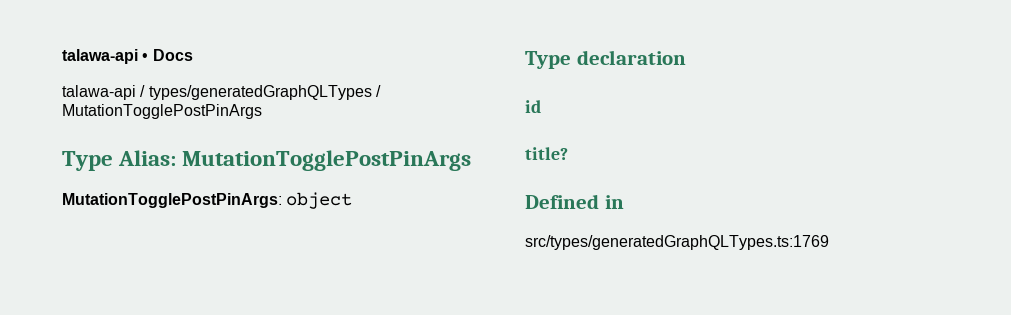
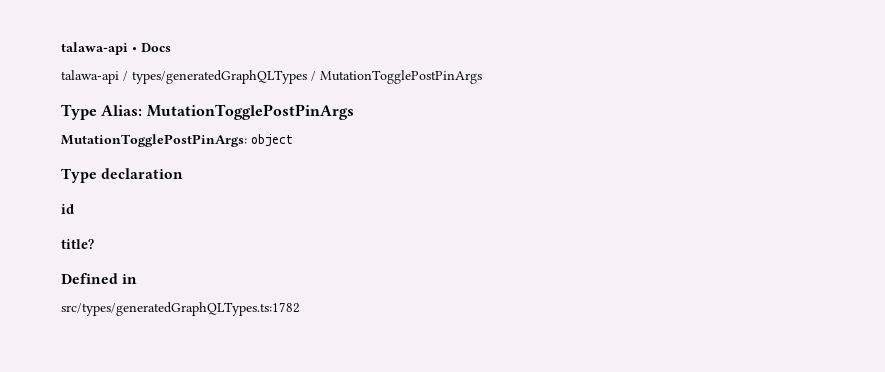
- src/types/generatedGraphQLTypes.ts:1769
+ src/types/generatedGraphQLTypes.ts:1782

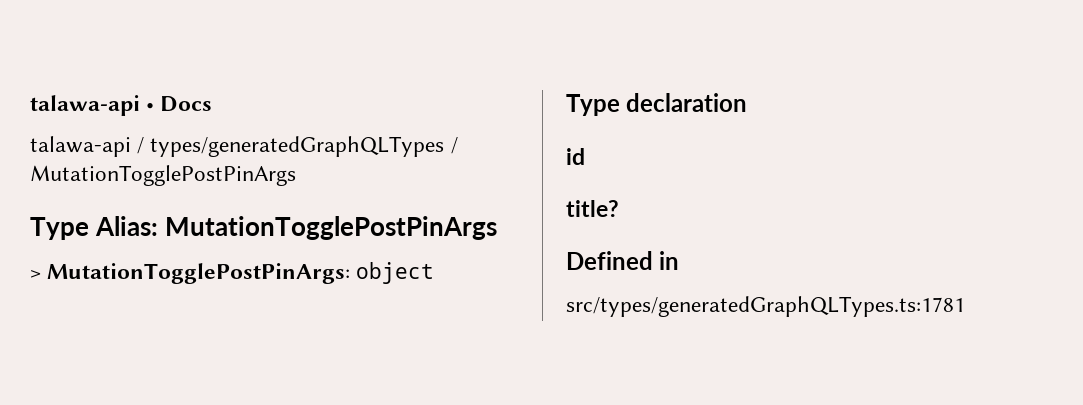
- MutationTogglePostPinArgs: object
+ > MutationTogglePostPinArgs: object
- src/types/generatedGraphQLTypes.ts:1782
+ src/types/generatedGraphQLTypes.ts:1781

